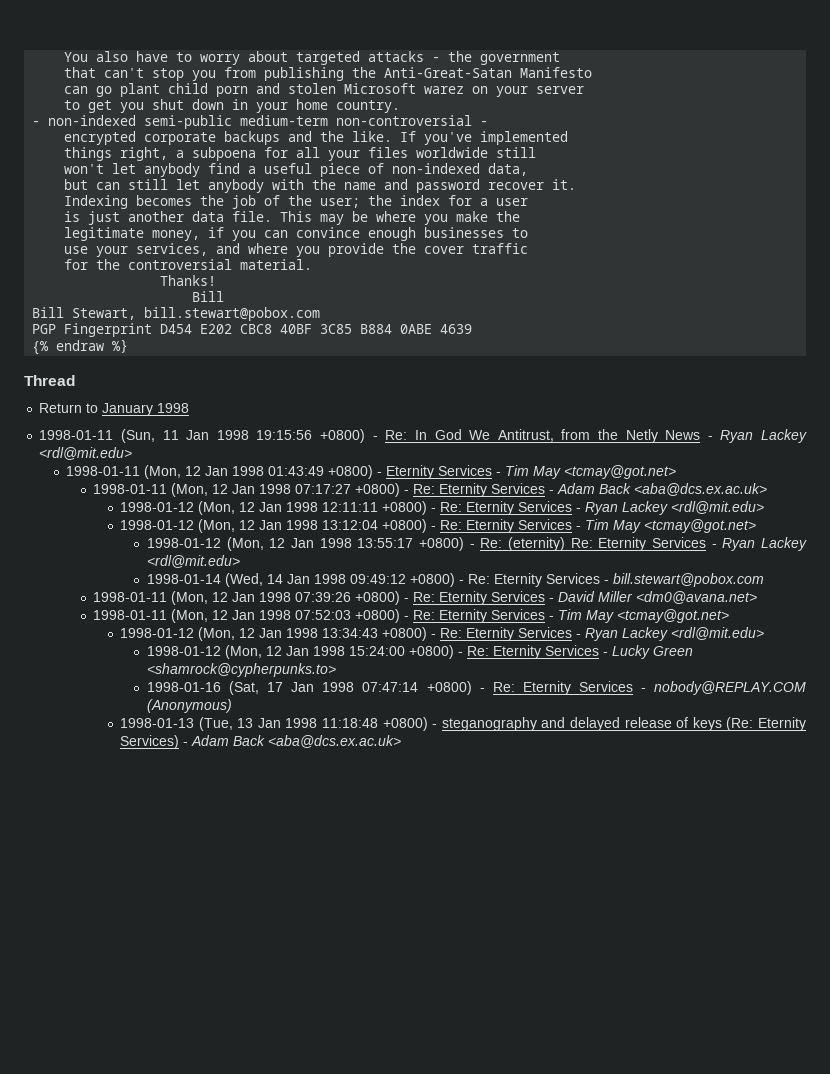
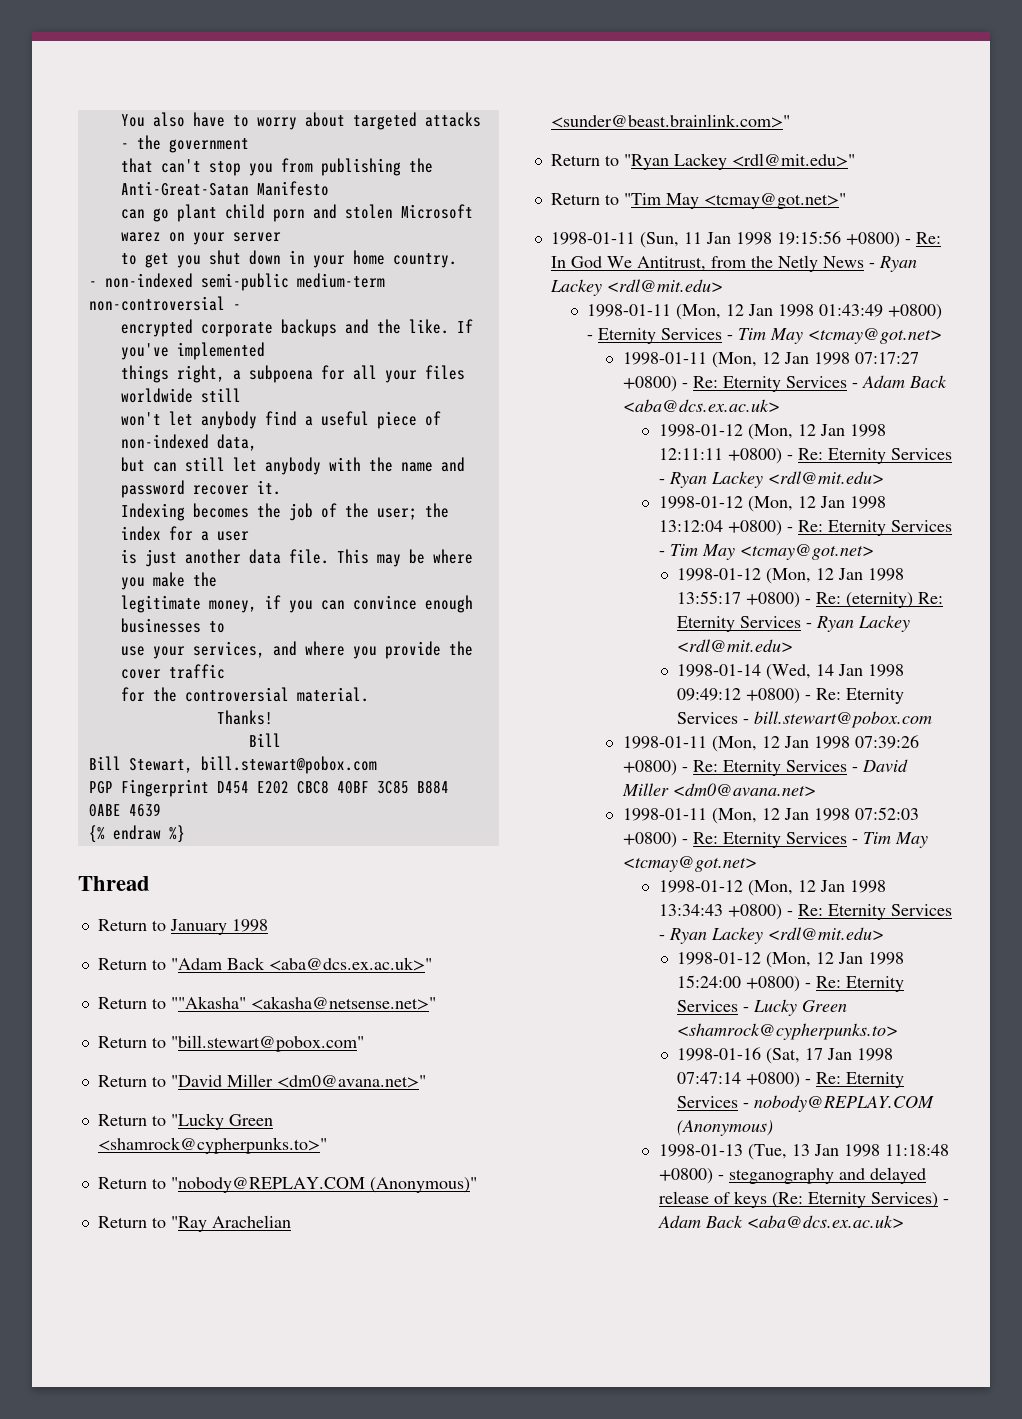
+ Return to "Adam Back <aba@dcs.ex.ac.uk>"
+ Return to ""Akasha" <akasha@netsense.net>"
+ Return to "bill.stewart@pobox.com"
+ Return to "David Miller <dm0@avana.net>"
+ Return to "Lucky Green <shamrock@cypherpunks.to>"
+ Return to "nobody@REPLAY.COM (Anonymous)"
+ Return to "Ray Arachelian <sunder@beast.brainlink.com>"
+ Return to "Ryan Lackey <rdl@mit.edu>"
+ Return to "Tim May <tcmay@got.net>"

